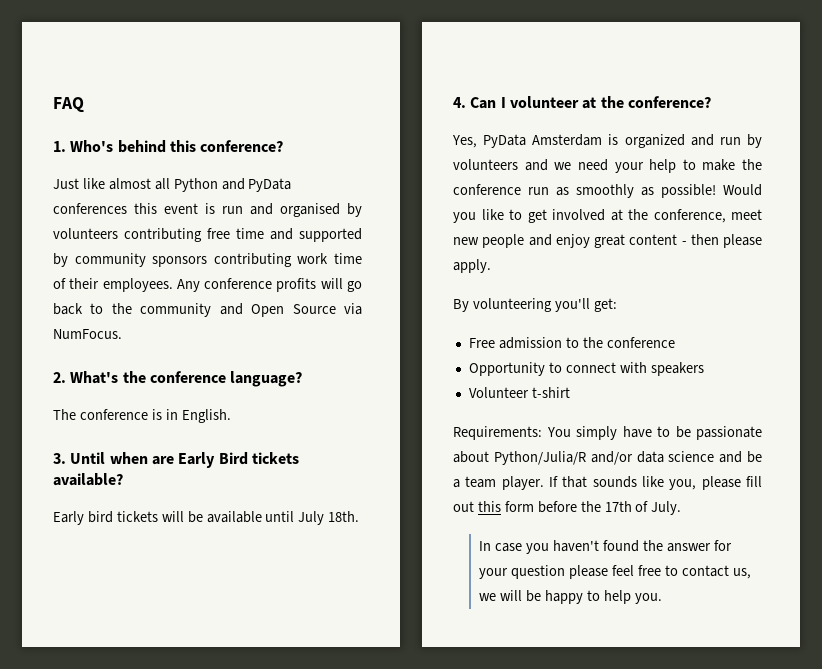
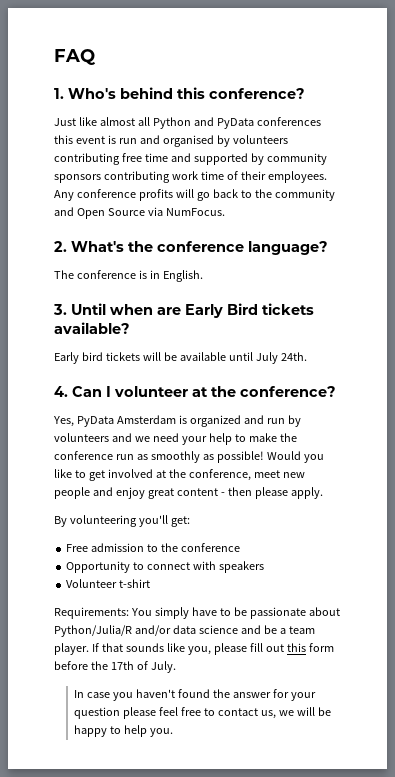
- Early bird tickets will be available until July 18th.
+ Early bird tickets will be available until July 24th.

